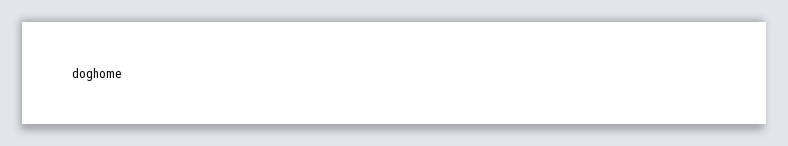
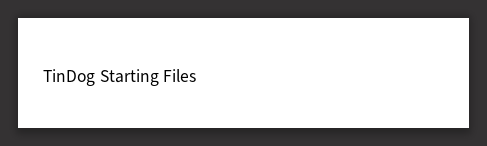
- doghome
+ TinDog Starting Files

